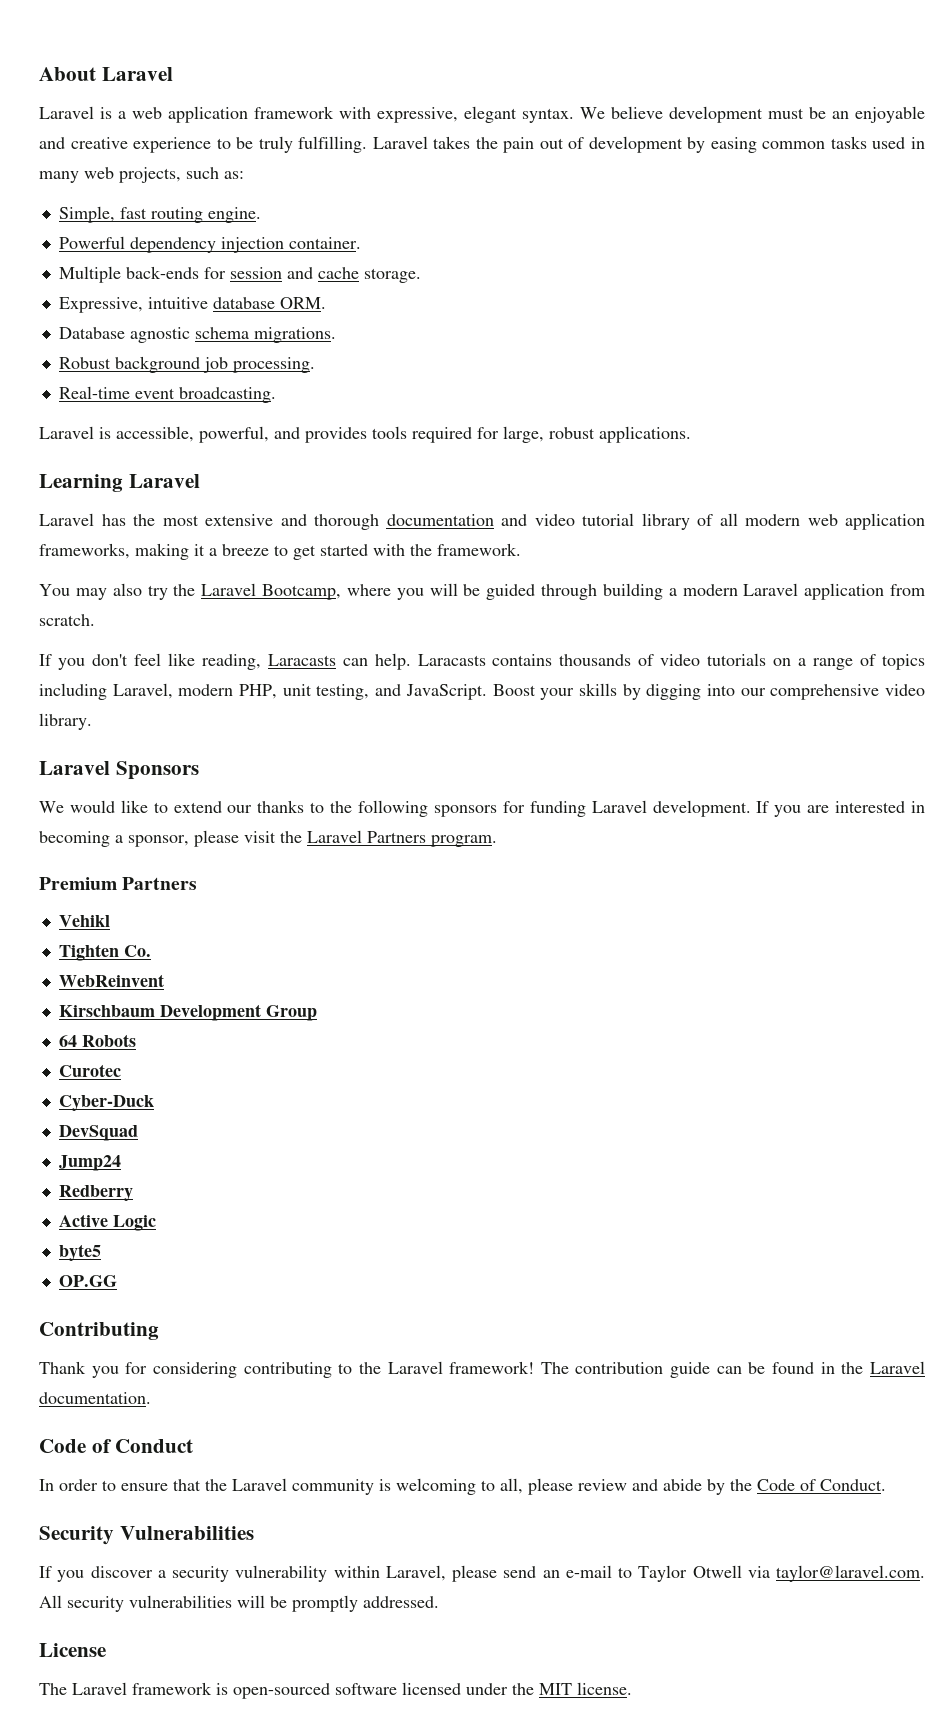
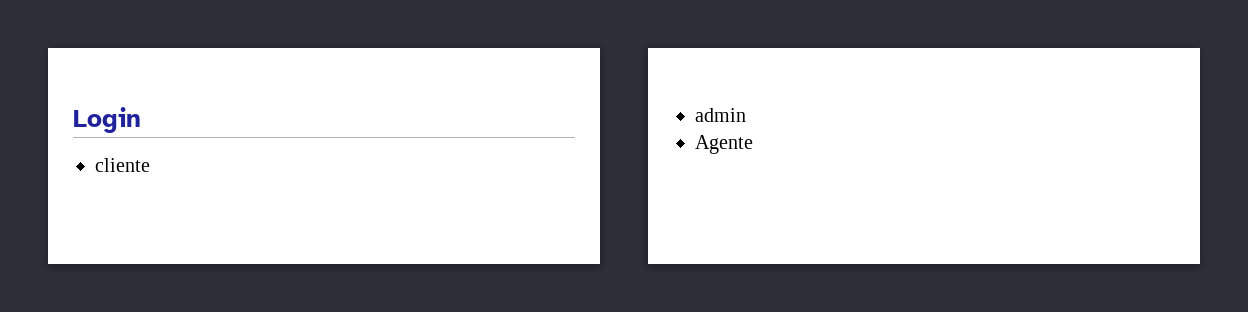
- About Laravel
- Laravel is a web application framework with expressive, elegant syntax. We believe development must be an enjoyable and creative experience to be truly fulfilling. Laravel takes the pain out of development by easing common tasks used in many web projects, such as:
- Simple, fast routing engine.
- Powerful dependency injection container.
- Multiple back-ends for session and cache storage.
- Expressive, intuitive database ORM.
- Database agnostic schema migrations.
- Robust background job processing.
- Real-time event broadcasting.
- Laravel is accessible, powerful, and provides tools required for large, robust applications.
- Learning Laravel
- Laravel has the most extensive and thorough documentation and video tutorial library of all modern web application frameworks, making it a breeze to get started with the framework.
- You may also try the Laravel Bootcamp, where you will be guided through building a modern Laravel application from scratch.
- If you don't feel like reading, Laracasts can help. Laracasts contains thousands of video tutorials on a range of topics including Laravel, modern PHP, unit testing, and JavaScript. Boost your skills by digging into our comprehensive video library.
- Laravel Sponsors
- We would like to extend our thanks to the following sponsors for funding Laravel development. If you are interested in becoming a sponsor, please visit the Laravel Partners program.
- Premium Partners
- Vehikl
- Tighten Co.
- WebReinvent
- Kirschbaum Development Group
- 64 Robots
- Curotec
- Cyber-Duck
- DevSquad
- Jump24
- Redberry
- Active Logic
- byte5
- OP.GG
- Contributing
- Thank you for considering contributing to the Laravel framework! The contribution guide can be found in the Laravel documentation.
- Code of Conduct
- In order to ensure that the Laravel community is welcoming to all, please review and abide by the Code of Conduct.
- Security Vulnerabilities
- If you discover a security vulnerability within Laravel, please send an e-mail to Taylor Otwell via taylor@laravel.com. All security vulnerabilities will be promptly addressed.
- License
- The Laravel framework is open-sourced software licensed under the MIT license.
+ Login
+ cliente
+ admin
+ Agente

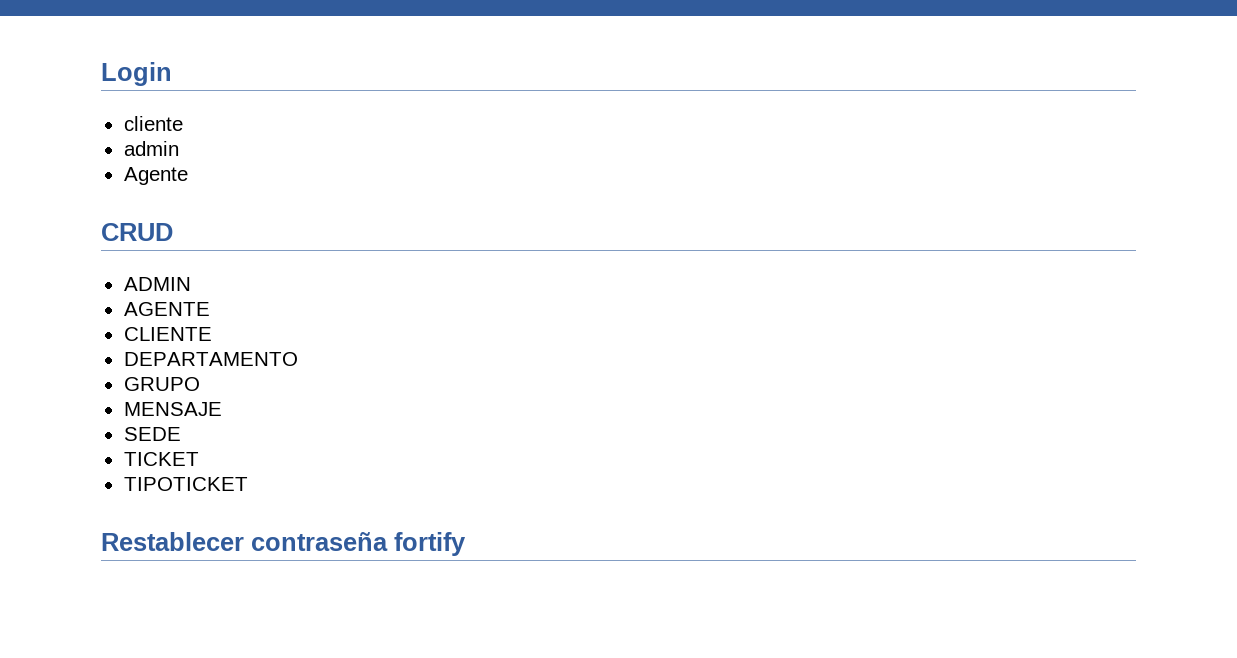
+ CRUD
+ ADMIN
+ AGENTE
+ CLIENTE
+ DEPARTAMENTO
+ GRUPO
+ MENSAJE
+ SEDE
+ TICKET
+ TIPOTICKET
+ Restablecer contraseña fortify

